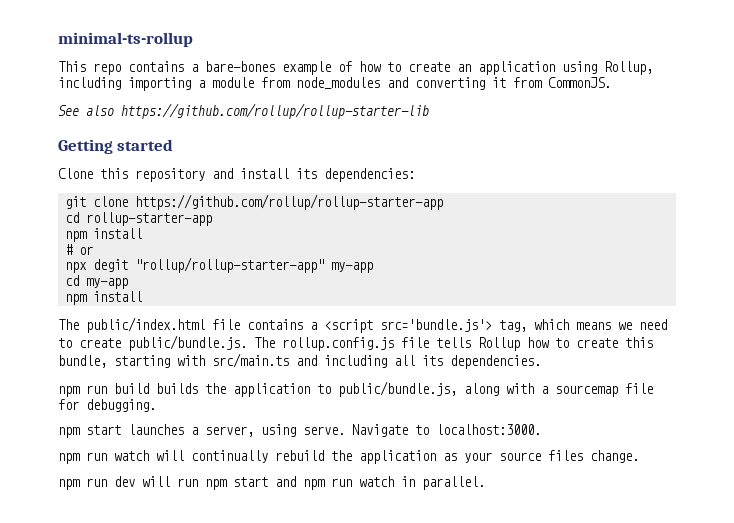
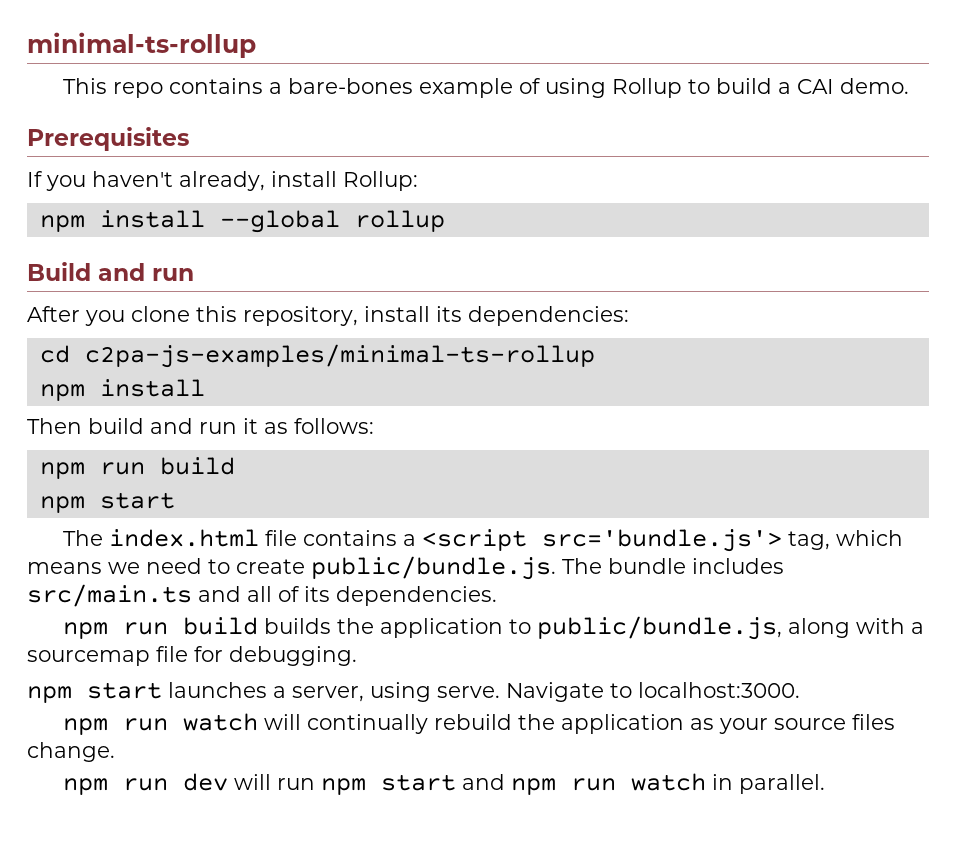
- This repo contains a bare-bones example of how to create an application using Rollup, including importing a module from node_modules and converting it from CommonJS.
- See also https://github.com/rollup/rollup-starter-lib
- Getting started
- Clone this repository and install its dependencies:
+ This repo contains a bare-bones example of using Rollup to build a CAI demo.
+ Prerequisites
+ If you haven't already, install Rollup:
+ npm install --global rollup
+ Build and run
+ After you clone this repository, install its dependencies:
- git clone https://github.com/rollup/rollup-starter-app
- cd rollup-starter-app
+ cd c2pa-js-examples/minimal-ts-rollup
  npm install
- # or
- npx degit "rollup/rollup-starter-app" my-app
- cd my-app
- npm install
- The public/index.html file contains a <script src='bundle.js'> tag, which means we need to create public/bundle.js. The rollup.config.js file tells Rollup how to create this bundle, starting with src/main.ts and including all its dependencies.
+ Then build and run it as follows:
+ npm run build
+ npm start
+ The index.html file contains a <script src='bundle.js'> tag, which means we need to create public/bundle.js. The bundle includes src/main.ts and all of its dependencies.

